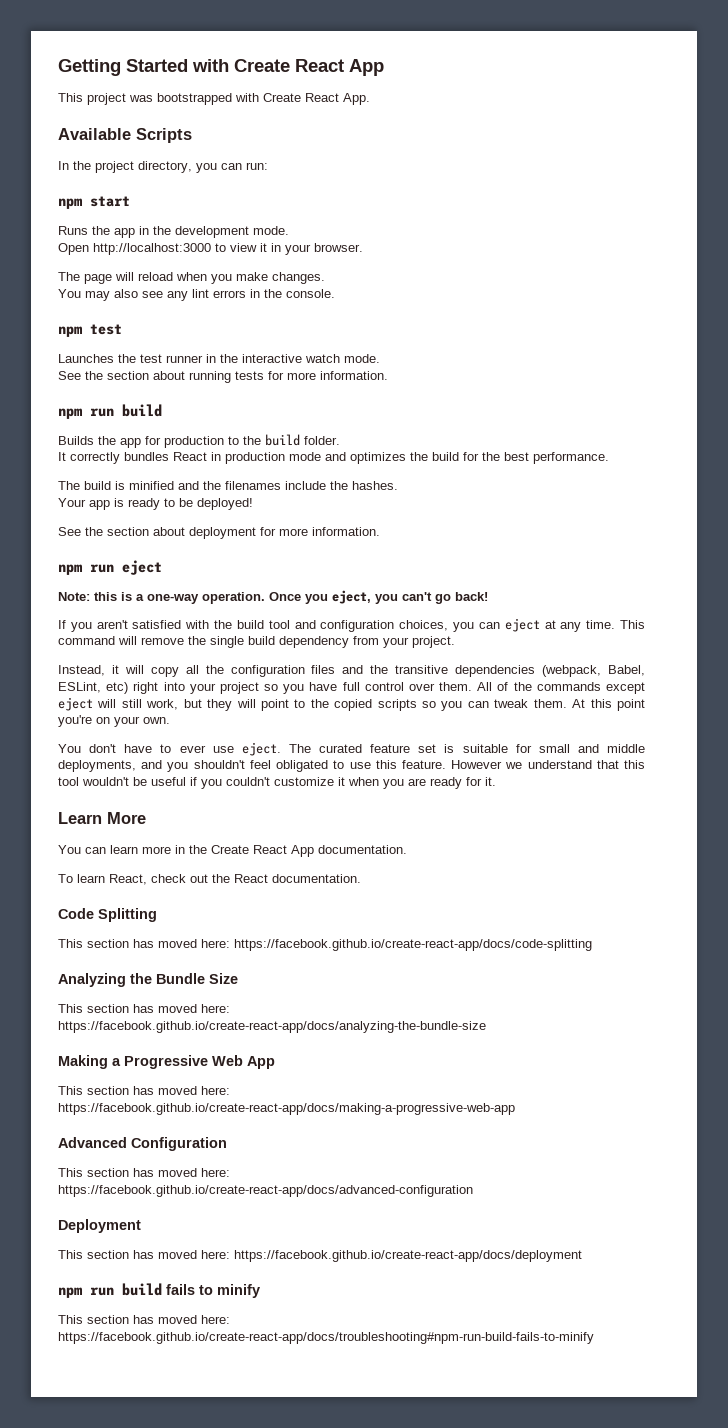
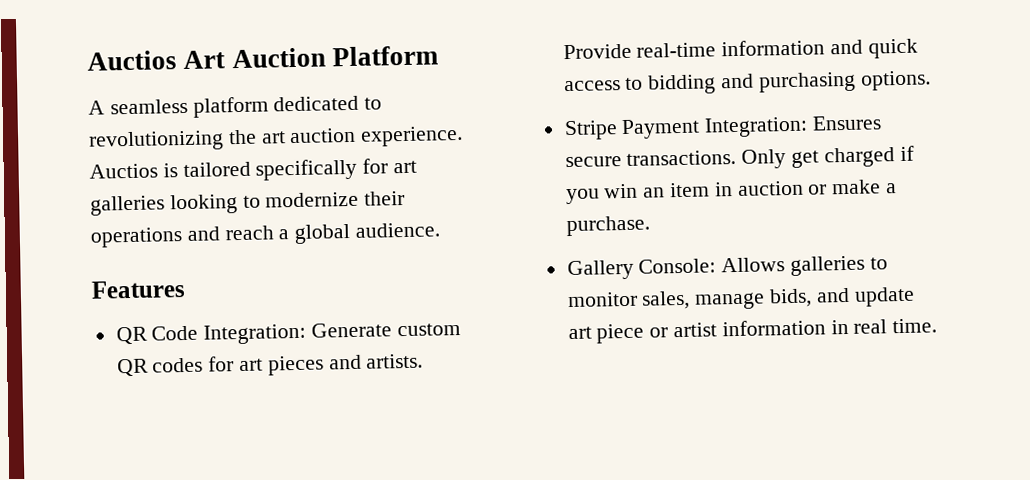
- Getting Started with Create React App
- This project was bootstrapped with Create React App.
- Available Scripts
- In the project directory, you can run:
- npm start
- Runs the app in the development mode.
- Open http://localhost:3000 to view it in your browser.
- The page will reload when you make changes.
- You may also see any lint errors in the console.
- npm test
- Launches the test runner in the interactive watch mode.
- See the section about running tests for more information.
- npm run build
- Builds the app for production to the build folder.
- It correctly bundles React in production mode and optimizes the build for the best performance.
- The build is minified and the filenames include the hashes.
- Your app is ready to be deployed!
- See the section about deployment for more information.
- npm run eject
- Note: this is a one-way operation. Once you eject, you can't go back!
- If you aren't satisfied with the build tool and configuration choices, you can eject at any time. This command will remove the single build dependency from your project.
- Instead, it will copy all the configuration files and the transitive dependencies (webpack, Babel, ESLint, etc) right into your project so you have full control over them. All of the commands except eject will still work, but they will point to the copied scripts so you can tweak them. At this point you're on your own.
- You don't have to ever use eject. The curated feature set is suitable for small and middle deployments, and you shouldn't feel obligated to use this feature. However we understand that this tool wouldn't be useful if you couldn't customize it when you are ready for it.
- Learn More
- You can learn more in the Create React App documentation.
- To learn React, check out the React documentation.
- Code Splitting
- This section has moved here: https://facebook.github.io/create-react-app/docs/code-splitting
- Analyzing the Bundle Size
- This section has moved here: https://facebook.github.io/create-react-app/docs/analyzing-the-bundle-size
- Making a Progressive Web App
- This section has moved here: https://facebook.github.io/create-react-app/docs/making-a-progressive-web-app
- Advanced Configuration
- This section has moved here: https://facebook.github.io/create-react-app/docs/advanced-configuration
- Deployment
- This section has moved here: https://facebook.github.io/create-react-app/docs/deployment
- npm run build fails to minify
- This section has moved here: https://facebook.github.io/create-react-app/docs/troubleshooting#npm-run-build-fails-to-minify
+ Auctios Art Auction Platform
+ A seamless platform dedicated to revolutionizing the art auction experience. Auctios is tailored specifically for art galleries looking to modernize their operations and reach a global audience.
+ Features
+ QR Code Integration: Generate custom QR codes for art pieces and artists. Provide real-time information and quick access to bidding and purchasing options.
+ Stripe Payment Integration: Ensures secure transactions. Only get charged if you win an item in auction or make a purchase.
+ Gallery Console: Allows galleries to monitor sales, manage bids, and update art piece or artist information in real time.

